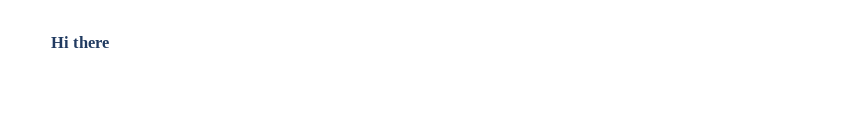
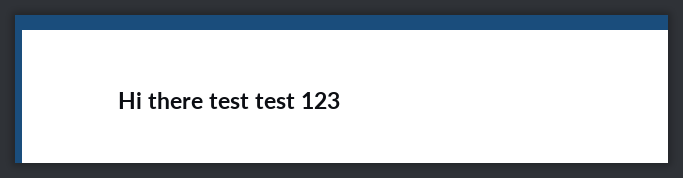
- Hi there
+ Hi there test test 123

